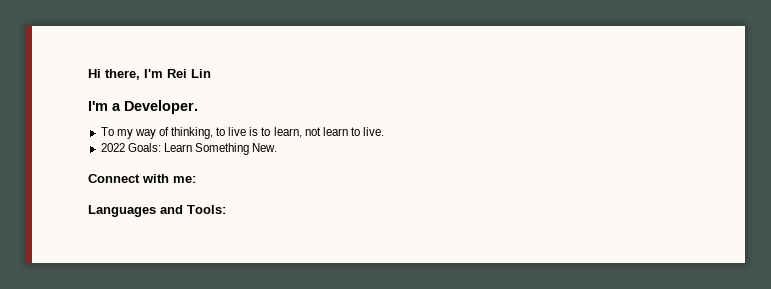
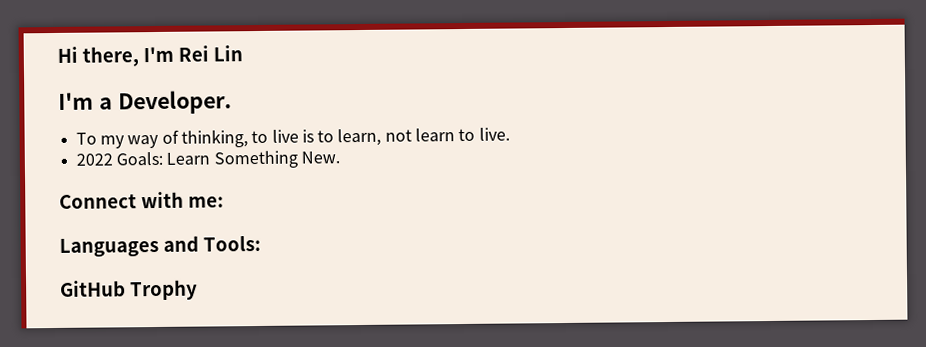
+ GitHub Trophy

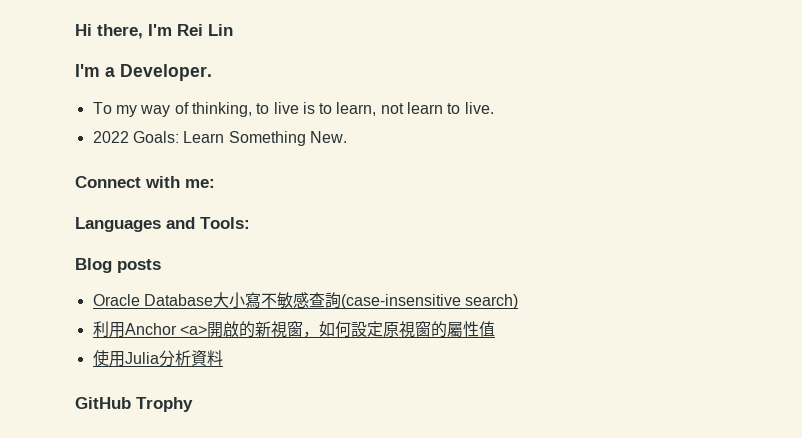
+ Blog posts
+ Oracle Database大小寫不敏感查詢(case-insensitive search)
+ 利用Anchor <a>開啟的新視窗，如何設定原視窗的屬性值
+ 使用Julia分析資料

